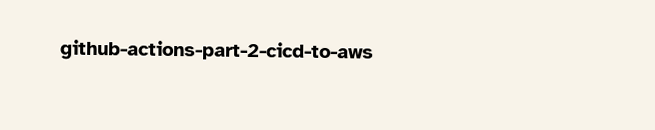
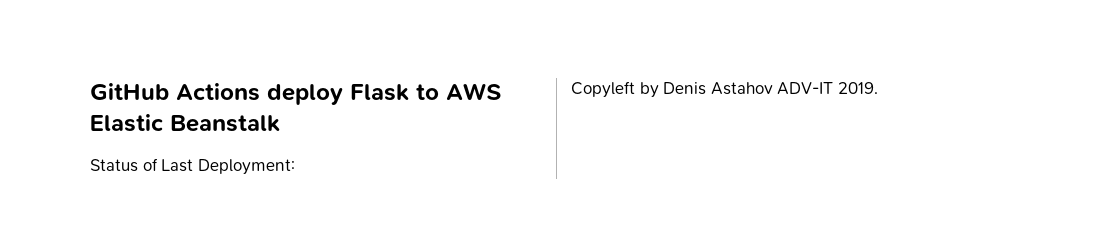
- github-actions-part-2-cicd-to-aws
+ GitHub Actions deploy Flask to AWS Elastic Beanstalk
+ Status of Last Deployment:
+ Copyleft by Denis Astahov ADV-IT 2019.

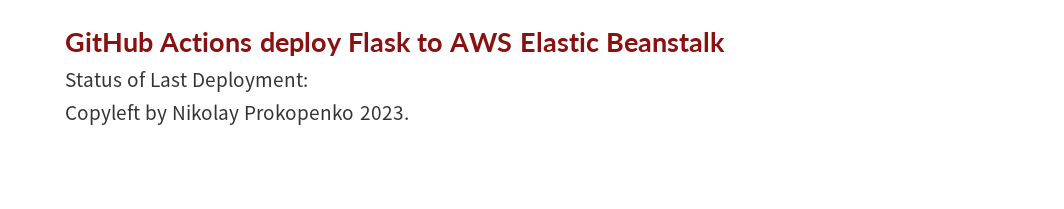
- Copyleft by Denis Astahov ADV-IT 2019.
+ Copyleft by Nikolay Prokopenko 2023.

